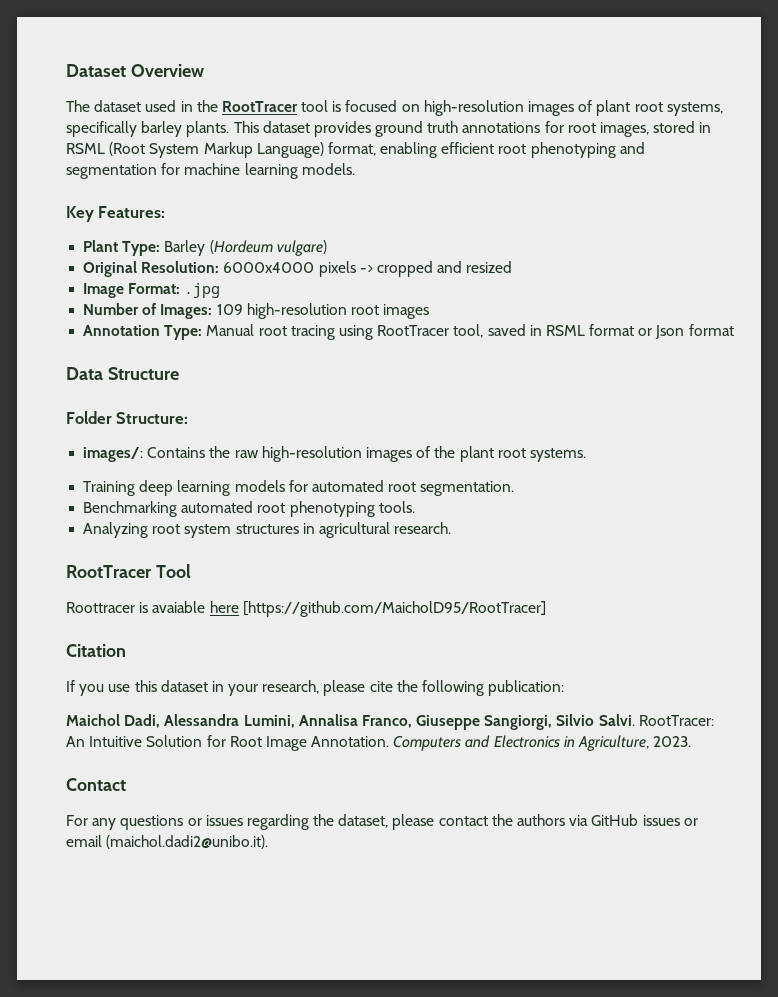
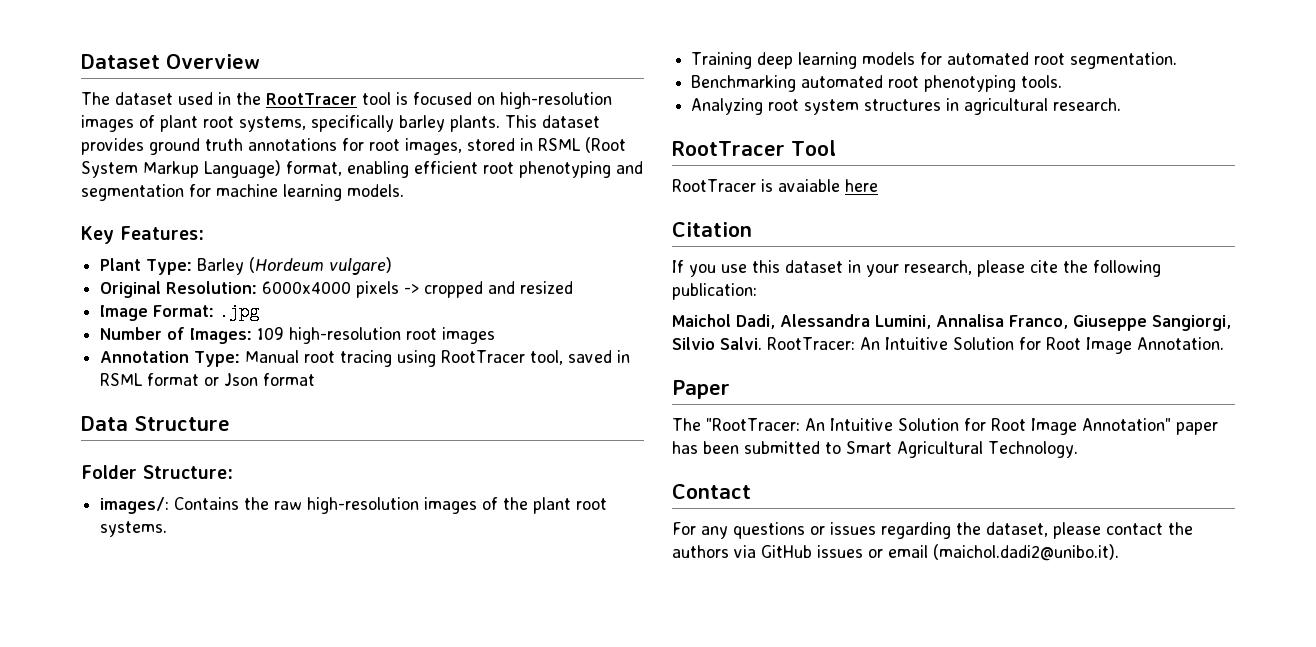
- Roottracer is avaiable here [https://github.com/MaicholD95/RootTracer]
+ RootTracer is avaiable here
- RootTracer: An Intuitive Solution for Root Image Annotation. Computers and Electronics in Agriculture, 2023.
+ RootTracer: An Intuitive Solution for Root Image Annotation.
+ Paper
+ The "RootTracer: An Intuitive Solution for Root Image Annotation" paper has been submitted to Smart Agricultural Technology.

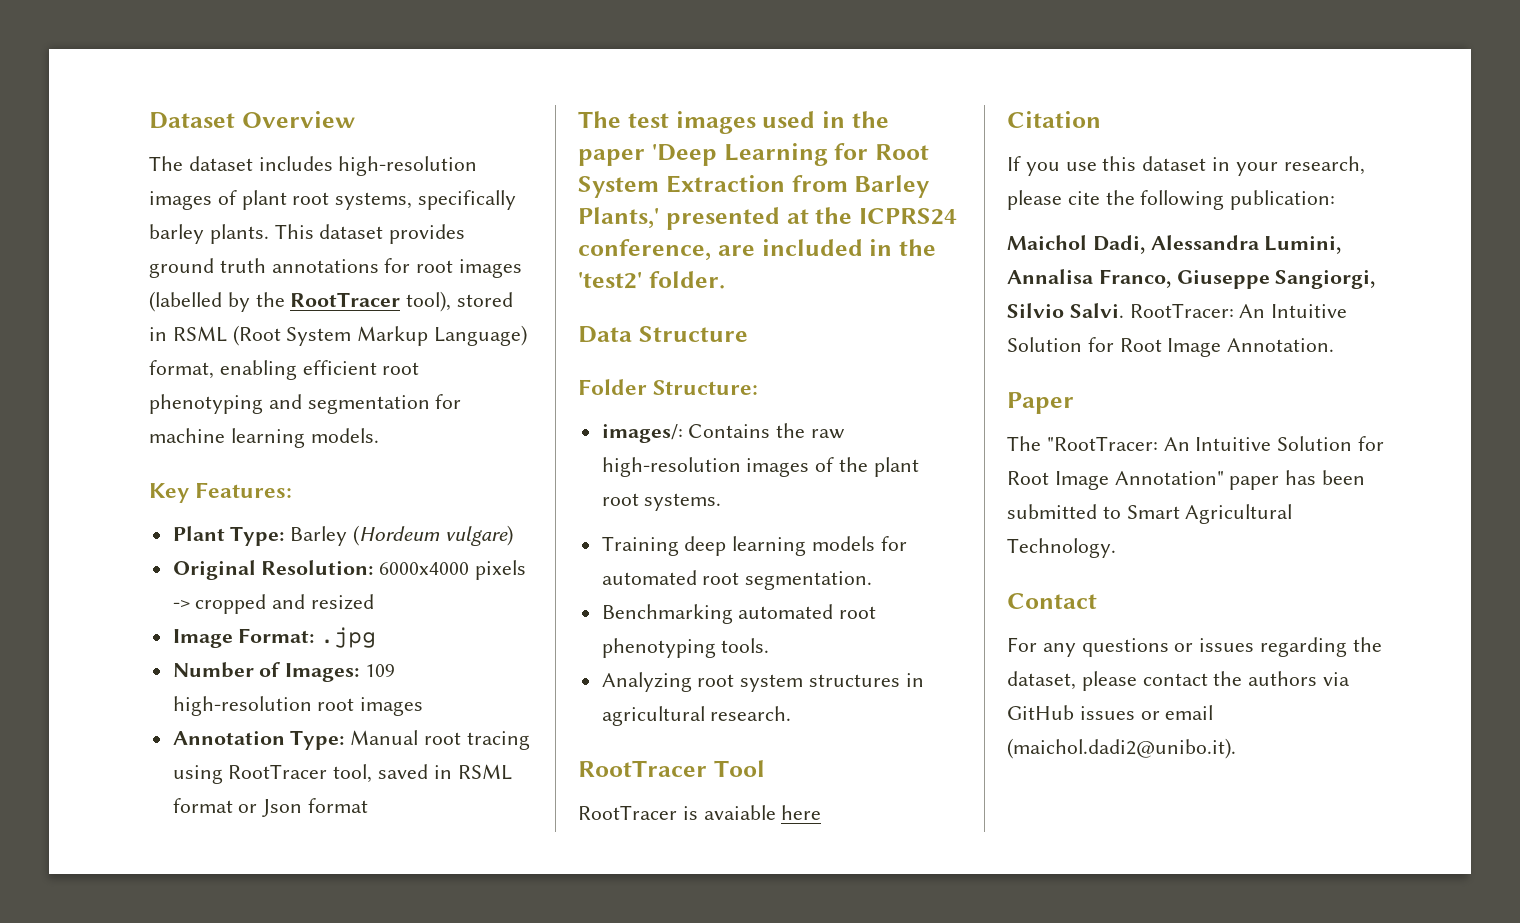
- The dataset used in the RootTracer tool is focused on high-resolution images of plant root systems, specifically barley plants.
+ The dataset includes high-resolution images of plant root systems, specifically barley plants.
- This dataset provides ground truth annotations for root images, stored in RSML (Root System Markup Language) format, enabling efficient root phenotyping and segmentation for machine learning models.
+ This dataset provides ground truth annotations for root images (labelled by the RootTracer tool), stored in RSML (Root System Markup Language) format, enabling efficient root phenotyping and segmentation for machine learning models.
+ The test images used in the paper 'Deep Learning for Root System Extraction from Barley Plants,' presented at the ICPRS24 conference, are included in the 'test2' folder.

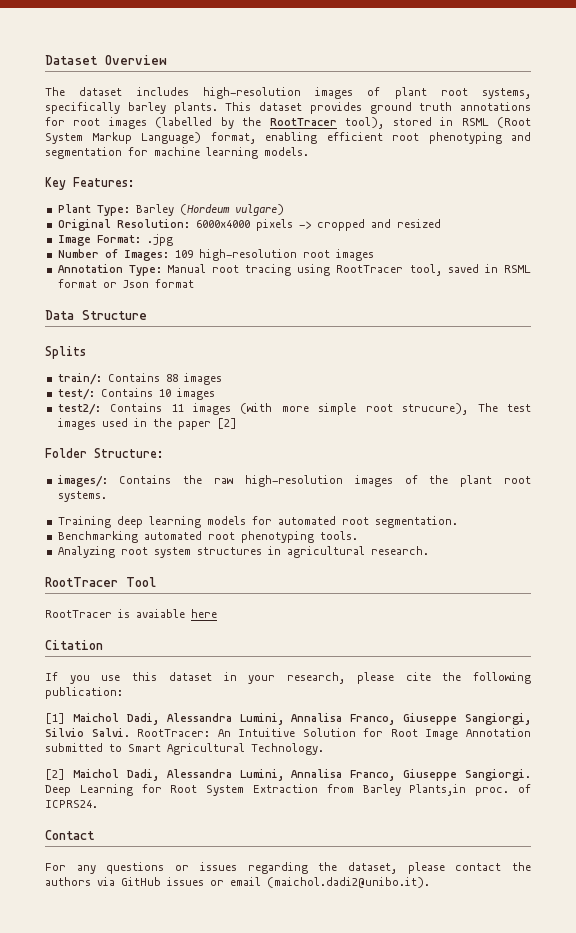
- The test images used in the paper 'Deep Learning for Root System Extraction from Barley Plants,' presented at the ICPRS24 conference, are included in the 'test2' folder.
  Data Structure
+ Splits
+ train/: Contains 88 images
+ test/: Contains 10 images
+ test2/: Contains 11 images (with more simple root strucure), The test images used in the paper [2]
- Maichol Dadi, Alessandra Lumini, Annalisa Franco, Giuseppe Sangiorgi, Silvio Salvi.
+ [1] Maichol Dadi, Alessandra Lumini, Annalisa Franco, Giuseppe Sangiorgi, Silvio Salvi.
- RootTracer: An Intuitive Solution for Root Image Annotation.
- Paper
- The "RootTracer: An Intuitive Solution for Root Image Annotation" paper has been submitted to Smart Agricultural Technology.
+ RootTracer: An Intuitive Solution for Root Image Annotation submitted to Smart Agricultural Technology.
+ [2] Maichol Dadi, Alessandra Lumini, Annalisa Franco, Giuseppe Sangiorgi. Deep Learning for Root System Extraction from Barley Plants,in proc. of ICPRS24.

